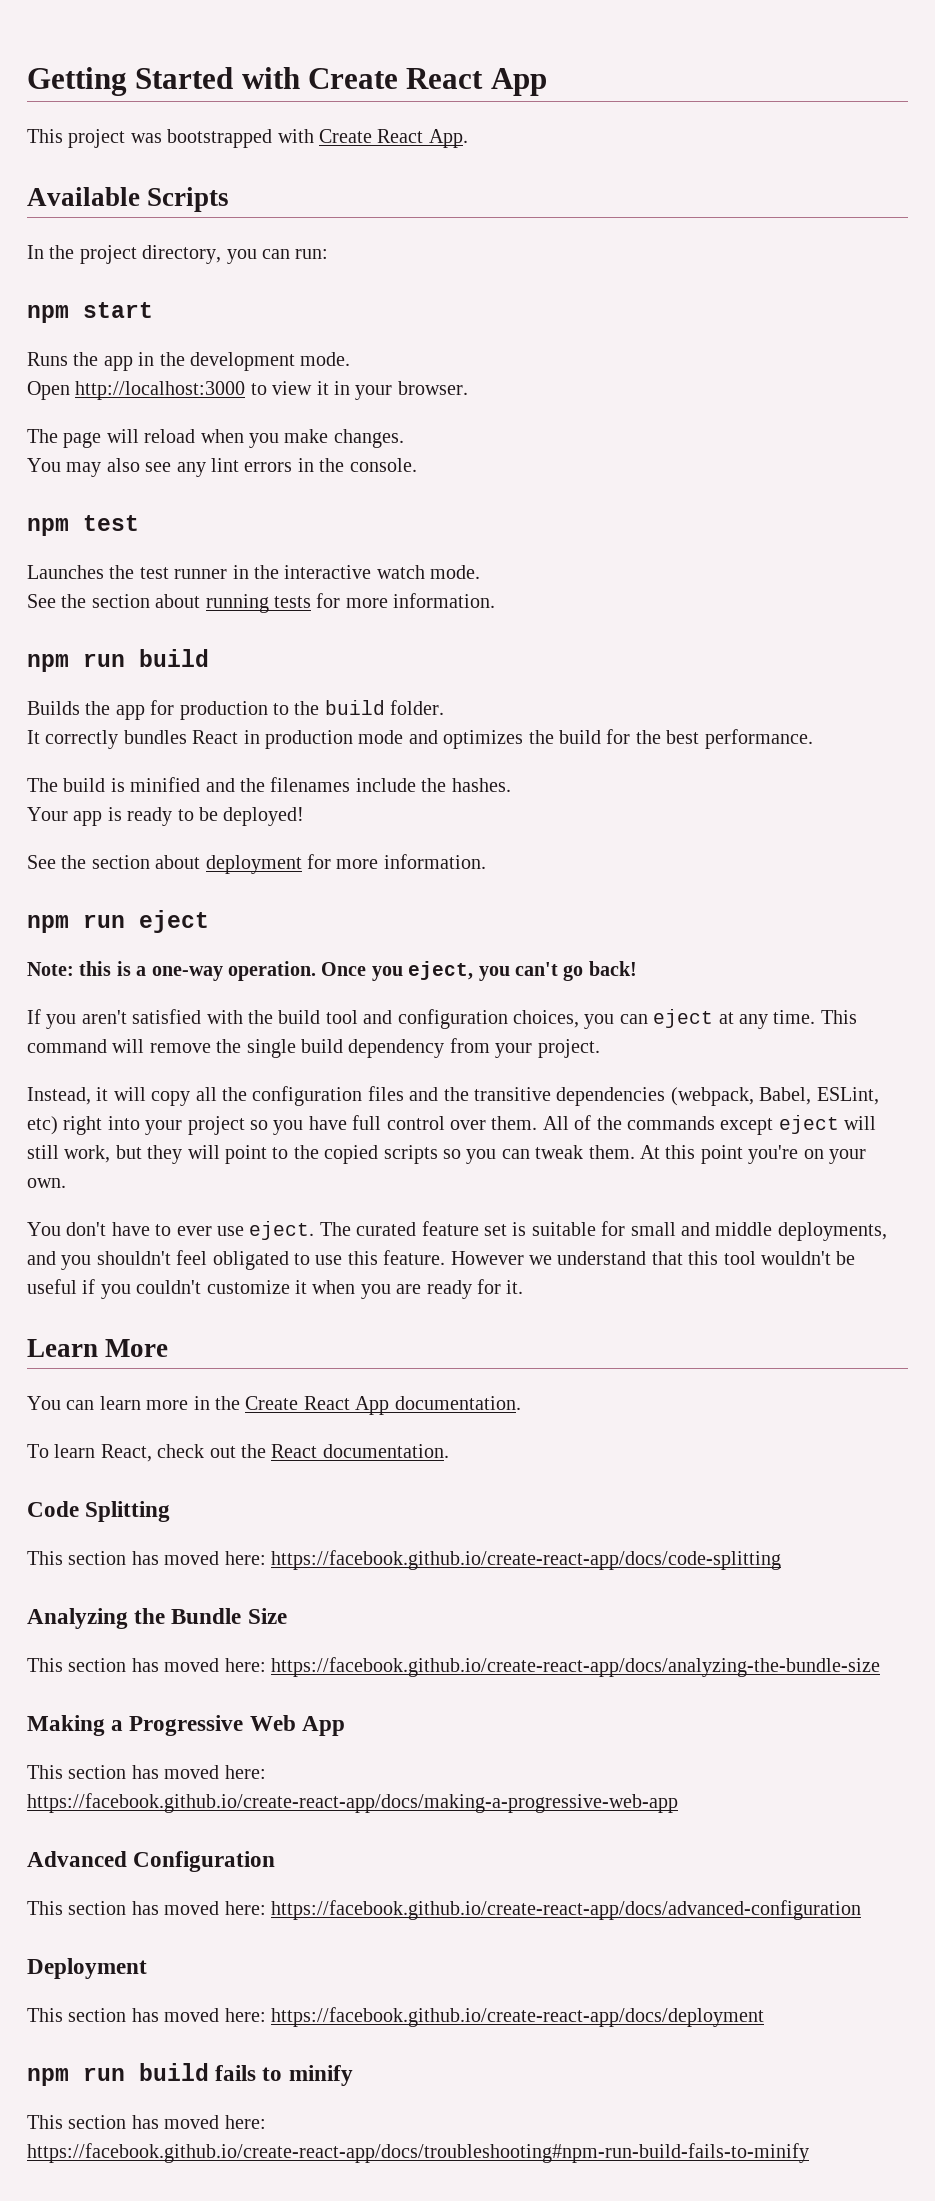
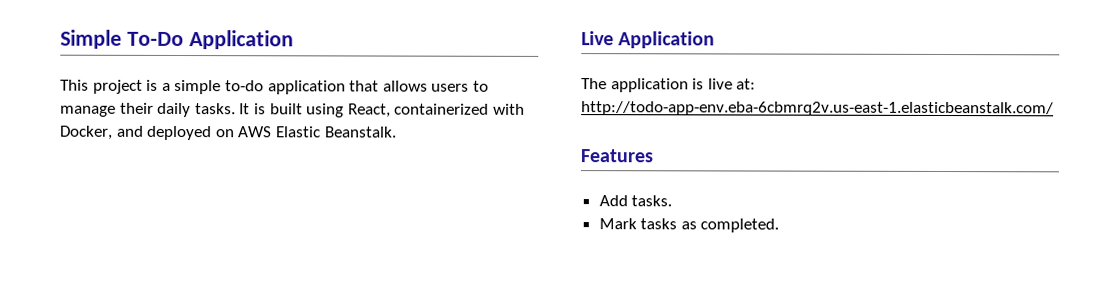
- Getting Started with Create React App
- This project was bootstrapped with Create React App.
- Available Scripts
- In the project directory, you can run:
- npm start
- Runs the app in the development mode.
- Open http://localhost:3000 to view it in your browser.
- The page will reload when you make changes.
- You may also see any lint errors in the console.
- npm test
- Launches the test runner in the interactive watch mode.
- See the section about running tests for more information.
- npm run build
- Builds the app for production to the build folder.
- It correctly bundles React in production mode and optimizes the build for the best performance.
- The build is minified and the filenames include the hashes.
- Your app is ready to be deployed!
- See the section about deployment for more information.
- npm run eject
- Note: this is a one-way operation. Once you eject, you can't go back!
- If you aren't satisfied with the build tool and configuration choices, you can eject at any time. This command will remove the single build dependency from your project.
- Instead, it will copy all the configuration files and the transitive dependencies (webpack, Babel, ESLint, etc) right into your project so you have full control over them. All of the commands except eject will still work, but they will point to the copied scripts so you can tweak them. At this point you're on your own.
- You don't have to ever use eject. The curated feature set is suitable for small and middle deployments, and you shouldn't feel obligated to use this feature. However we understand that this tool wouldn't be useful if you couldn't customize it when you are ready for it.
- Learn More
- You can learn more in the Create React App documentation.
- To learn React, check out the React documentation.
- Code Splitting
- This section has moved here: https://facebook.github.io/create-react-app/docs/code-splitting
- Analyzing the Bundle Size
- This section has moved here: https://facebook.github.io/create-react-app/docs/analyzing-the-bundle-size
- Making a Progressive Web App
- This section has moved here: https://facebook.github.io/create-react-app/docs/making-a-progressive-web-app
- Advanced Configuration
- This section has moved here: https://facebook.github.io/create-react-app/docs/advanced-configuration
- Deployment
- This section has moved here: https://facebook.github.io/create-react-app/docs/deployment
- npm run build fails to minify
- This section has moved here: https://facebook.github.io/create-react-app/docs/troubleshooting#npm-run-build-fails-to-minify
+ Simple To-Do Application
+ This project is a simple to-do application that allows users to manage their daily tasks. It is built using React, containerized with Docker, and deployed on AWS Elastic Beanstalk.
+ Live Application
+ The application is live at: http://todo-app-env.eba-6cbmrq2v.us-east-1.elasticbeanstalk.com/
+ Features
+ Add tasks.
+ Mark tasks as completed.

